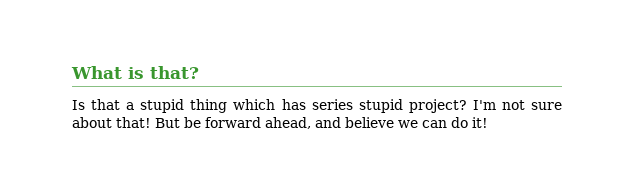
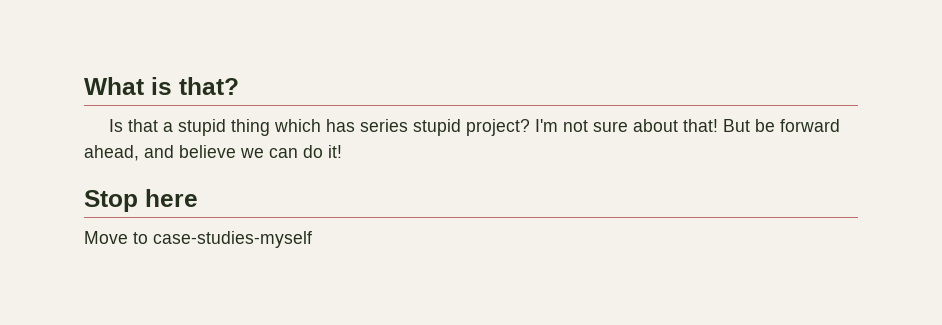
+ Stop here
+ Move to case-studies-myself

